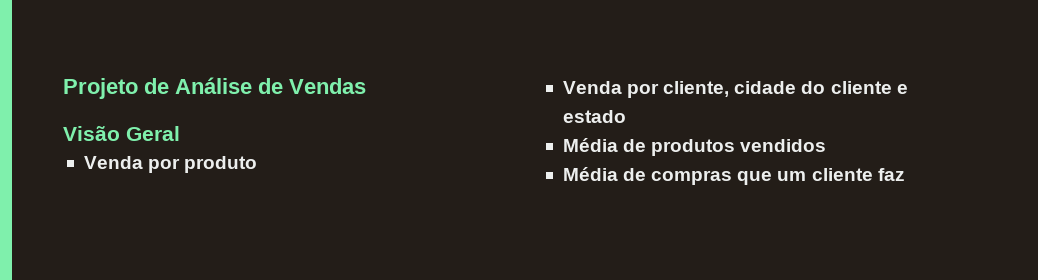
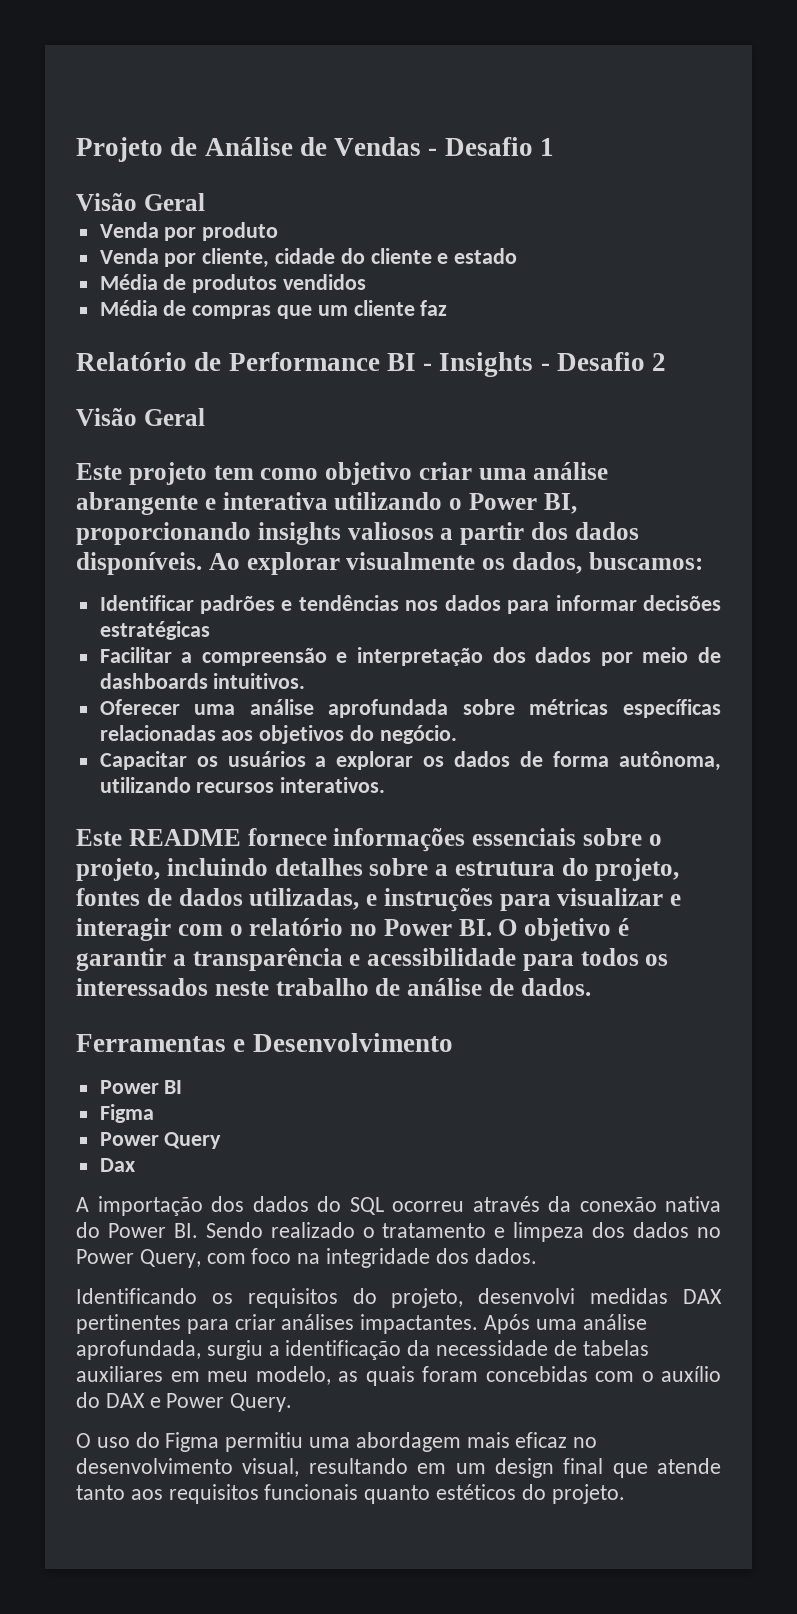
- Projeto de Análise de Vendas
+ Projeto de Análise de Vendas - Desafio 1
+ Relatório de Performance BI - Insights - Desafio 2
+ Visão Geral
+ Este projeto tem como objetivo criar uma análise abrangente e interativa utilizando o Power BI, proporcionando insights valiosos a partir dos dados disponíveis. Ao explorar visualmente os dados, buscamos:
+ Identificar padrões e tendências nos dados para informar decisões estratégicas
+ Facilitar a compreensão e interpretação dos dados por meio de dashboards intuitivos.
+ Oferecer uma análise aprofundada sobre métricas específicas relacionadas aos objetivos do negócio.
+ Capacitar os usuários a explorar os dados de forma autônoma, utilizando recursos interativos.
+ Este README fornece informações essenciais sobre o projeto, incluindo detalhes sobre a estrutura do projeto, fontes de dados utilizadas, e instruções para visualizar e interagir com o relatório no Power BI. O objetivo é garantir a transparência e acessibilidade para todos os interessados neste trabalho de análise de dados.
+ Ferramentas e Desenvolvimento
+ Power BI
+ Figma
+ Power Query
+ Dax
+ A importação dos dados do SQL ocorreu através da conexão nativa do Power BI. Sendo realizado o tratamento e limpeza dos dados no Power Query, com foco na integridade dos dados.
+ Identificando os requisitos do projeto, desenvolvi medidas DAX pertinentes para criar análises impactantes. Após uma análise aprofundada, surgiu a identificação da necessidade de tabelas auxiliares em meu modelo, as quais foram concebidas com o auxílio do DAX e Power Query.
+ O uso do Figma permitiu uma abordagem mais eficaz no desenvolvimento visual, resultando em um design final que atende tanto aos requisitos funcionais quanto estéticos do projeto.

